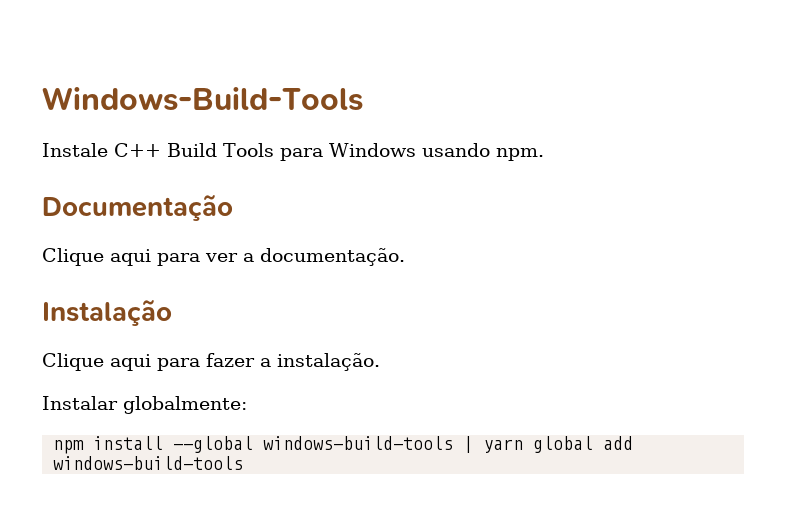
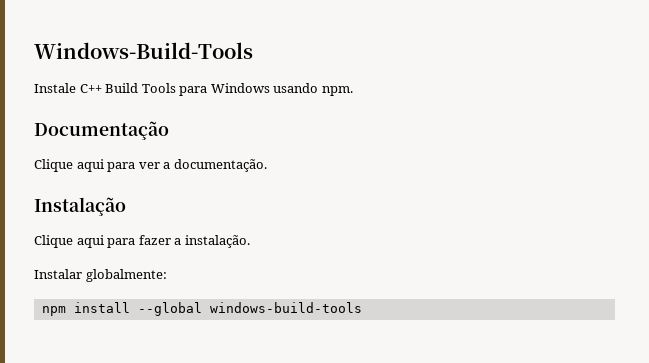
- npm install --global windows-build-tools | yarn global add windows-build-tools
+ npm install --global windows-build-tools

